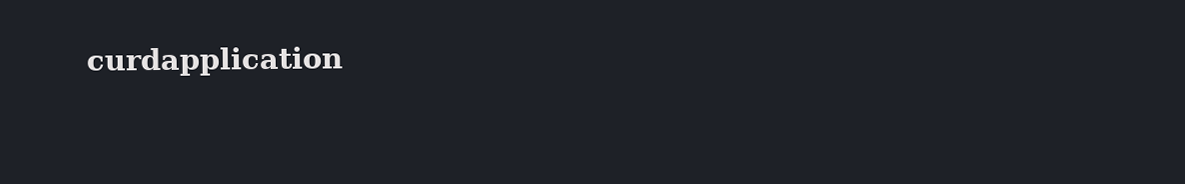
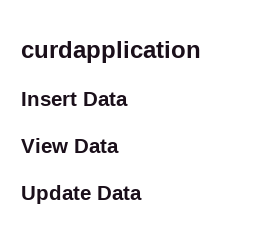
+ Insert Data
+ View Data
+ Update Data

